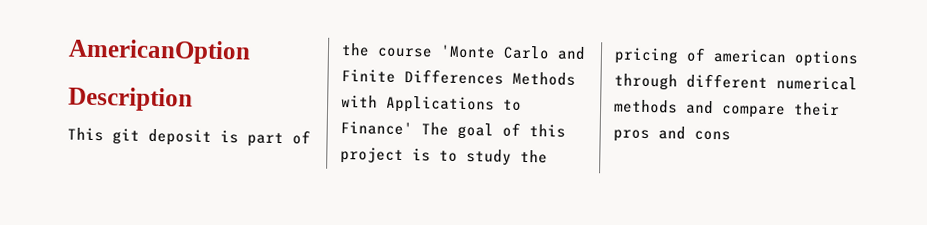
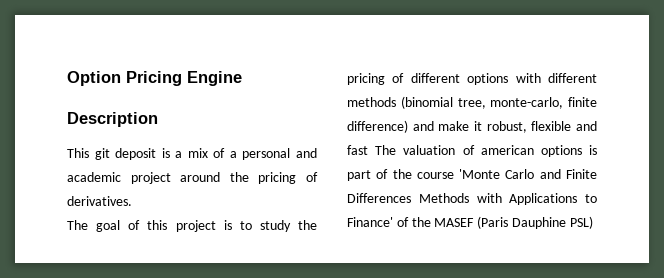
- AmericanOption
+ Option Pricing Engine
- This git deposit is part of the course 'Monte Carlo and Finite Differences Methods with Applications to Finance' The goal of this project is to study the pricing of american options through different numerical methods and compare their pros and cons
+ This git deposit is a mix of a personal and academic project around the pricing of derivatives.
+ The goal of this project is to study the pricing of different options with different methods (binomial tree, monte-carlo, finite difference) and make it robust, flexible and fast The valuation of american options is part of the course 'Monte Carlo and Finite Differences Methods with Applications to Finance' of the MASEF (Paris Dauphine PSL)

